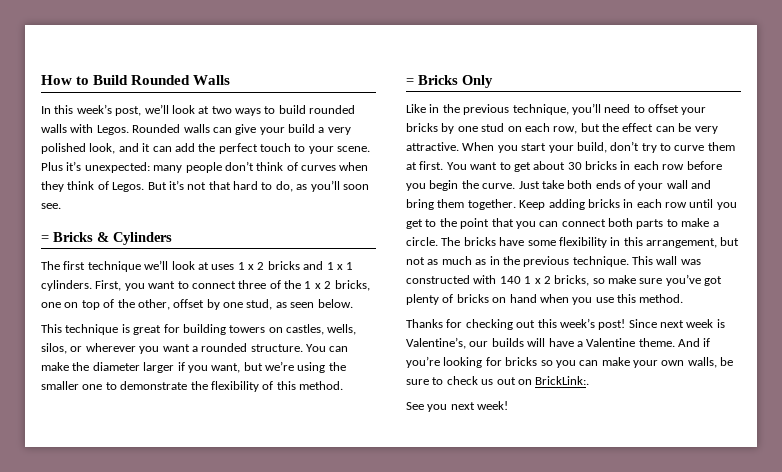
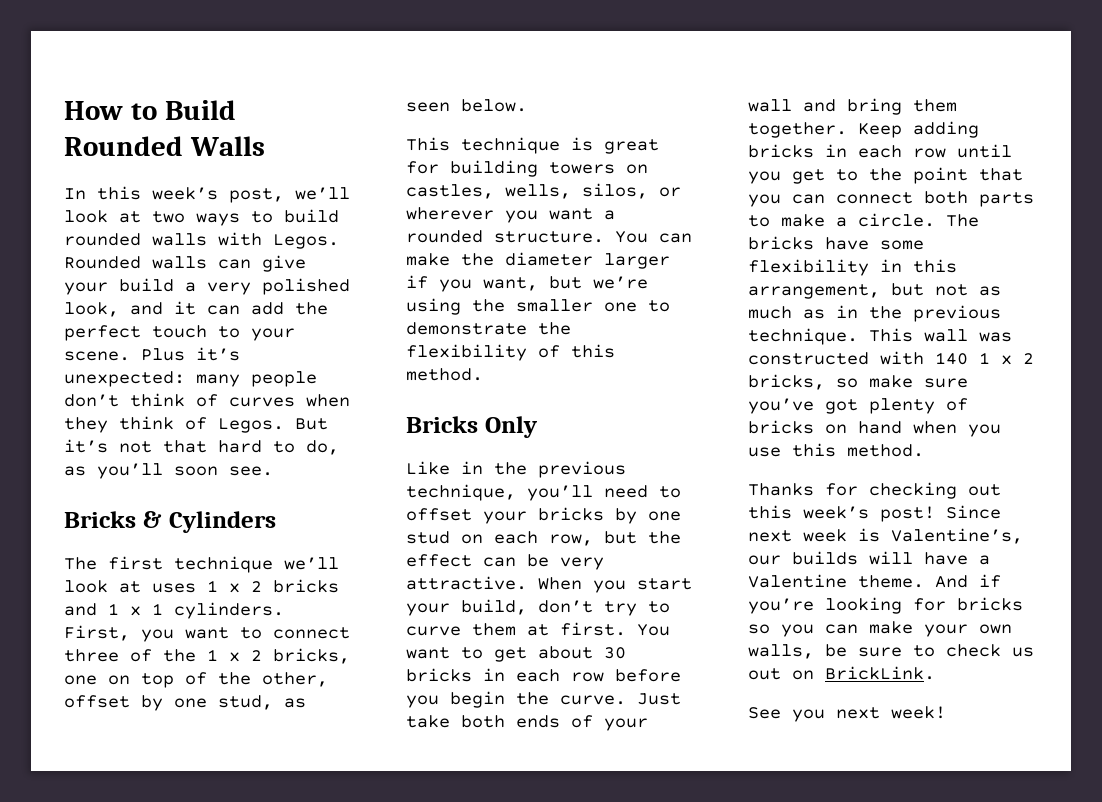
- = Bricks & Cylinders
+ Bricks & Cylinders
- = Bricks Only
+ Bricks Only
- And if you’re looking for bricks so you can make your own walls, be sure to check us out on BrickLink:.
+ And if you’re looking for bricks so you can make your own walls, be sure to check us out on BrickLink.

